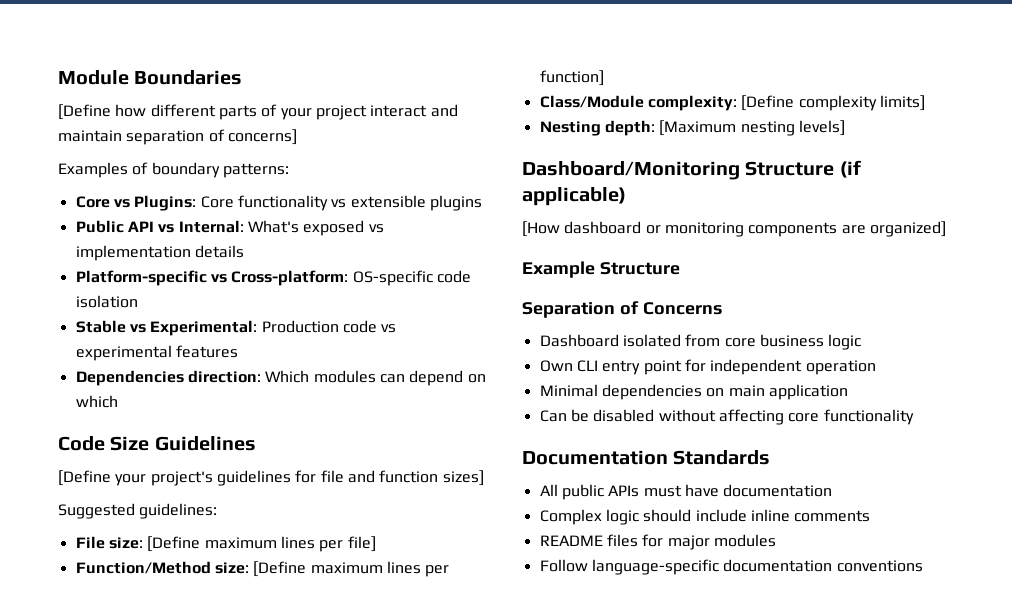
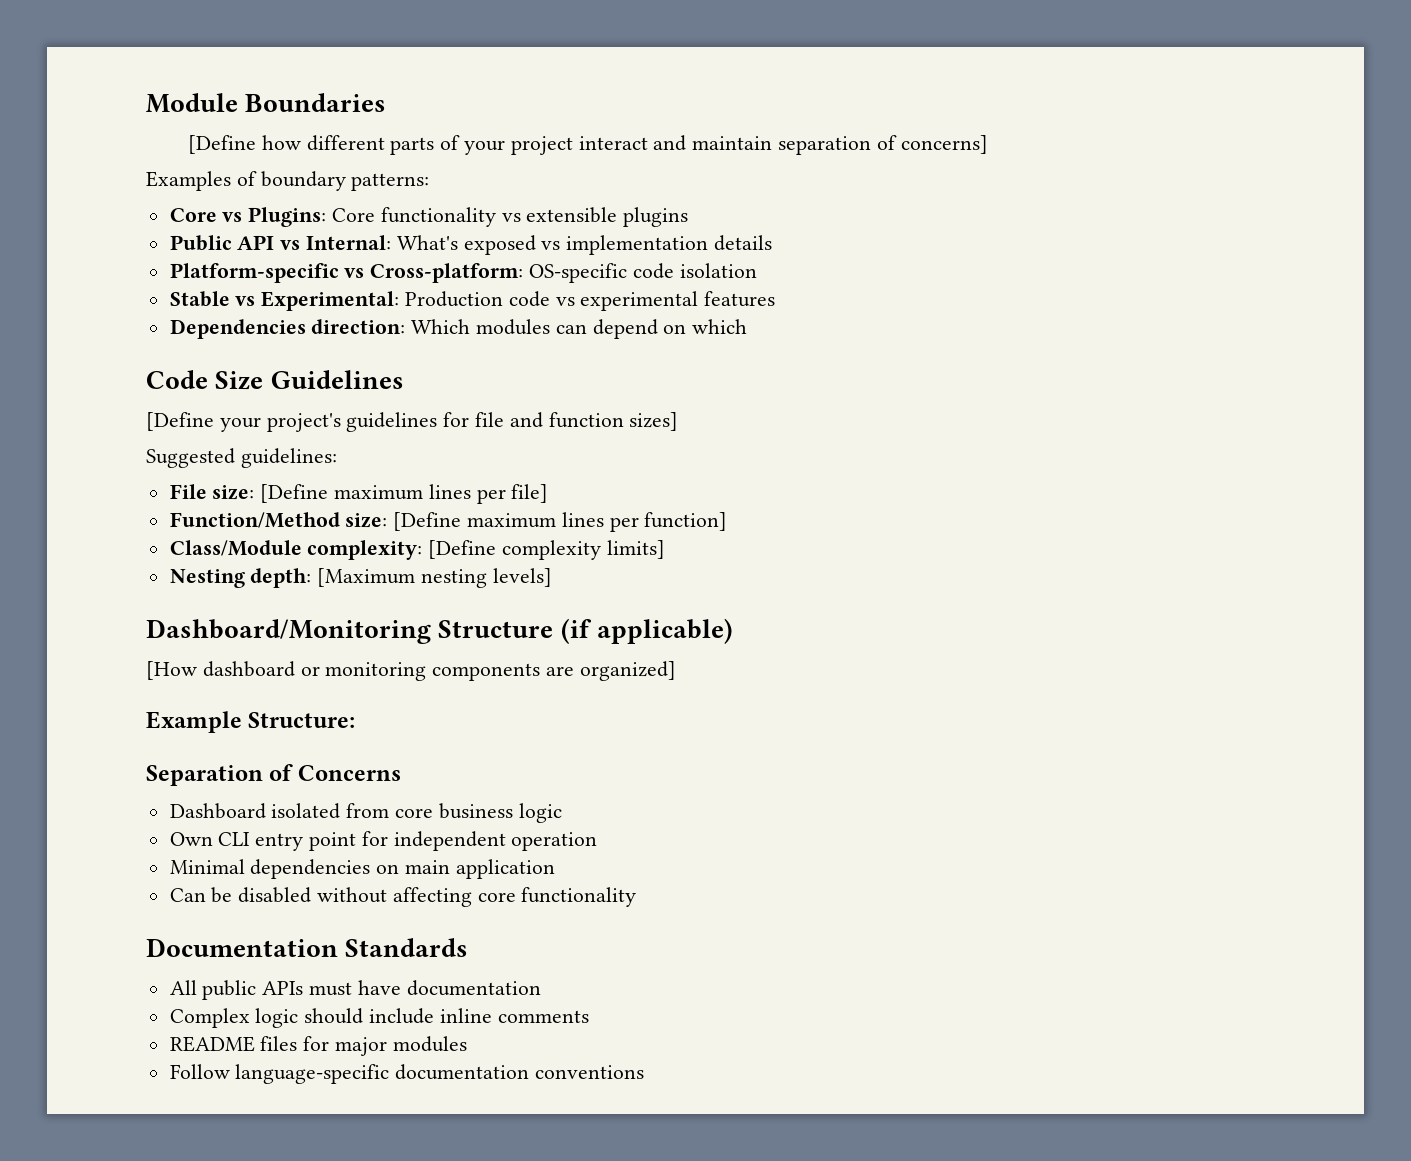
- Example Structure
+ Example Structure:

